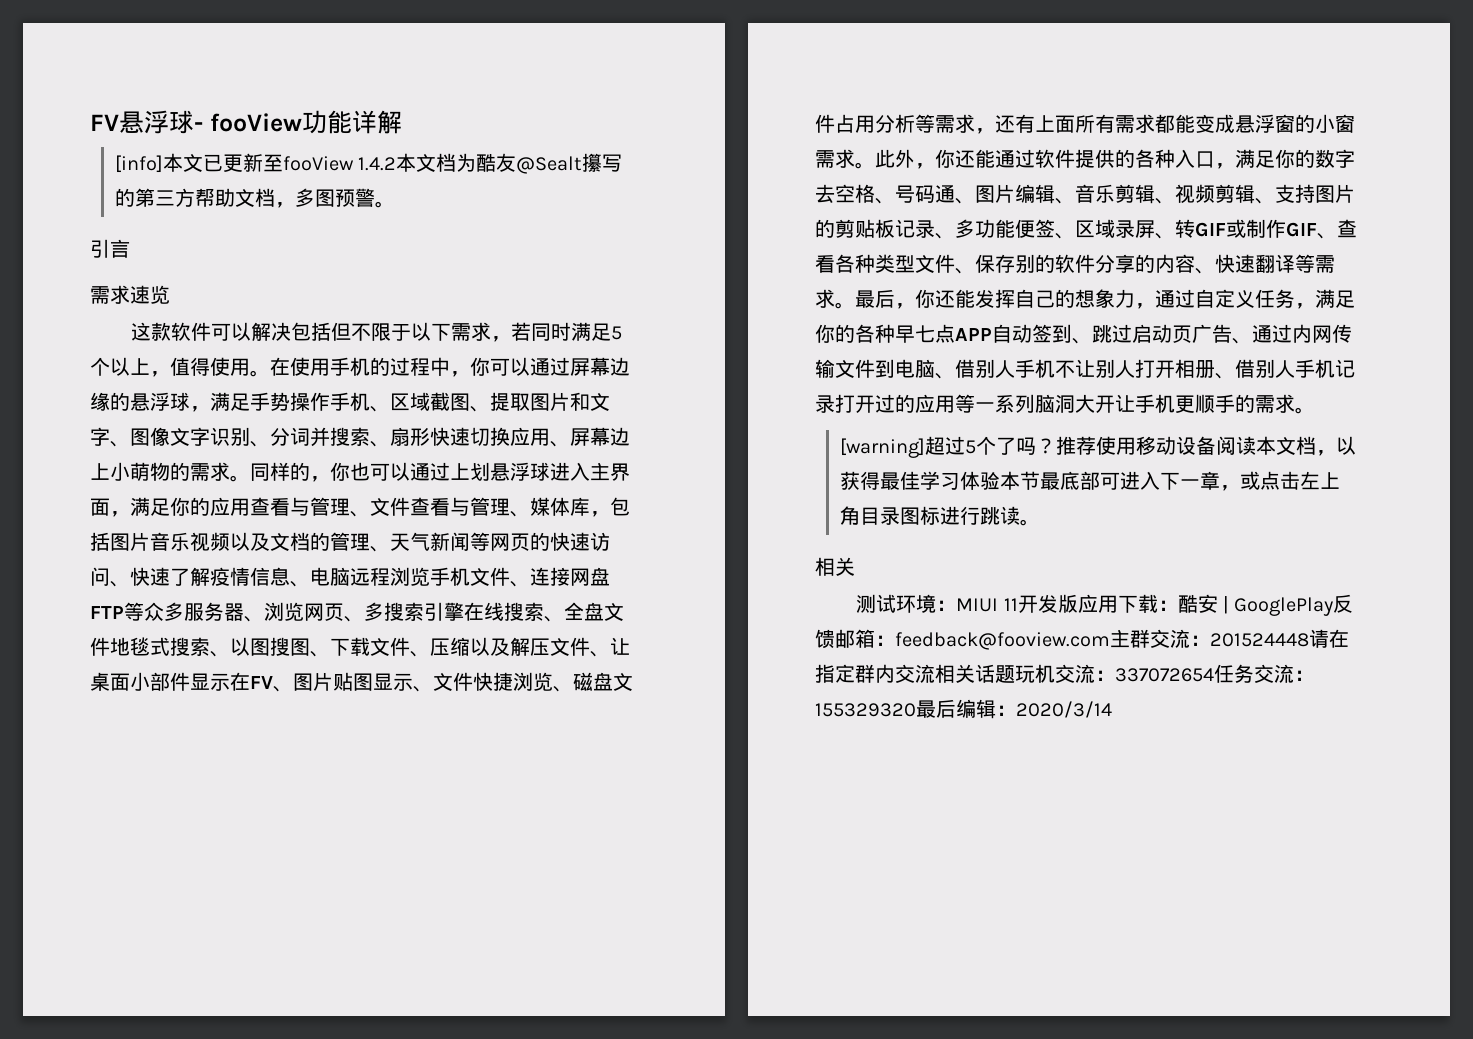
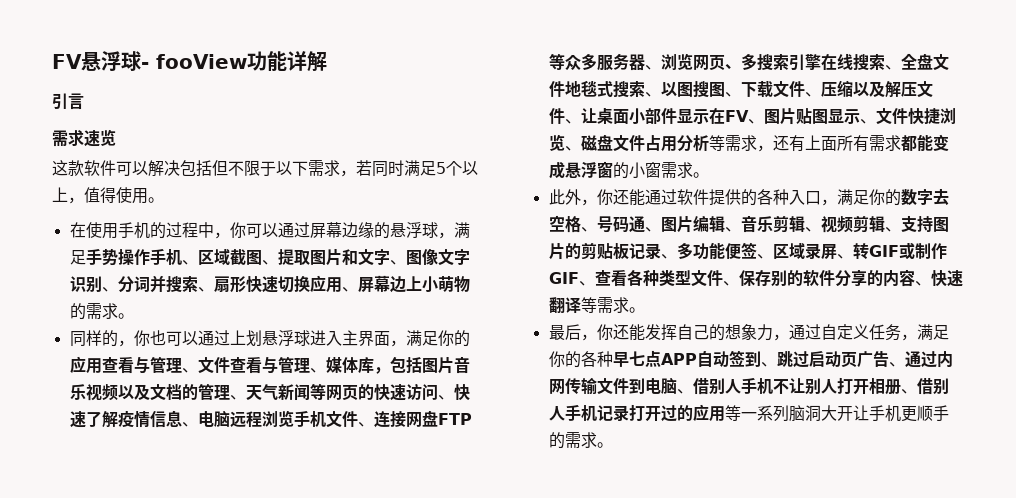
- [info]本文已更新至fooView 1.4.2本文档为酷友@Sealt攥写的第三方帮助文档，多图预警。
- 这款软件可以解决包括但不限于以下需求，若同时满足5个以上，值得使用。在使用手机的过程中，你可以通过屏幕边缘的悬浮球，满足手势操作手机、区域截图、提取图片和文字、图像文字识别、分词并搜索、扇形快速切换应用、屏幕边上小萌物的需求。同样的，你也可以通过上划悬浮球进入主界面，满足你的应用查看与管理、文件查看与管理、媒体库，包括图片音乐视频以及文档的管理、天气新闻等网页的快速访问、快速了解疫情信息、电脑远程浏览手机文件、连接网盘FTP等众多服务器、浏览网页、多搜索引擎在线搜索、全盘文件地毯式搜索、以图搜图、下载文件、压缩以及解压文件、让桌面小部件显示在FV、图片贴图显示、文件快捷浏览、磁盘文件占用分析等需求，还有上面所有需求都能变成悬浮窗的小窗需求。此外，你还能通过软件提供的各种入口，满足你的数字去空格、号码通、图片编辑、音乐剪辑、视频剪辑、支持图片的剪贴板记录、多功能便签、区域录屏、转GIF或制作GIF、查看各种类型文件、保存别的软件分享的内容、快速翻译等需求。最后，你还能发挥自己的想象力，通过自定义任务，满足你的各种早七点APP自动签到、跳过启动页广告、通过内网传输文件到电脑、借别人手机不让别人打开相册、借别人手机记录打开过的应用等一系列脑洞大开让手机更顺手的需求。
+ 这款软件可以解决包括但不限于以下需求，若同时满足5个以上，值得使用。
+ 在使用手机的过程中，你可以通过屏幕边缘的悬浮球，满足手势操作手机、区域截图、提取图片和文字、图像文字识别、分词并搜索、扇形快速切换应用、屏幕边上小萌物的需求。
+ 同样的，你也可以通过上划悬浮球进入主界面，满足你的应用查看与管理、文件查看与管理、媒体库，包括图片音乐视频以及文档的管理、天气新闻等网页的快速访问、快速了解疫情信息、电脑远程浏览手机文件、连接网盘FTP等众多服务器、浏览网页、多搜索引擎在线搜索、全盘文件地毯式搜索、以图搜图、下载文件、压缩以及解压文件、让桌面小部件显示在FV、图片贴图显示、文件快捷浏览、磁盘文件占用分析等需求，还有上面所有需求都能变成悬浮窗的小窗需求。
+ 此外，你还能通过软件提供的各种入口，满足你的数字去空格、号码通、图片编辑、音乐剪辑、视频剪辑、支持图片的剪贴板记录、多功能便签、区域录屏、转GIF或制作GIF、查看各种类型文件、保存别的软件分享的内容、快速翻译等需求。
+ 最后，你还能发挥自己的想象力，通过自定义任务，满足你的各种早七点APP自动签到、跳过启动页广告、通过内网传输文件到电脑、借别人手机不让别人打开相册、借别人手机记录打开过的应用等一系列脑洞大开让手机更顺手的需求。
- [warning]超过5个了吗？推荐使用移动设备阅读本文档，以获得最佳学习体验本节最底部可进入下一章，或点击左上角目录图标进行跳读。
- 相关
- 测试环境：MIUI 11开发版应用下载：酷安 | GooglePlay反馈邮箱：feedback@fooview.com主群交流：201524448请在指定群内交流相关话题玩机交流：337072654任务交流：155329320最后编辑：2020/3/14

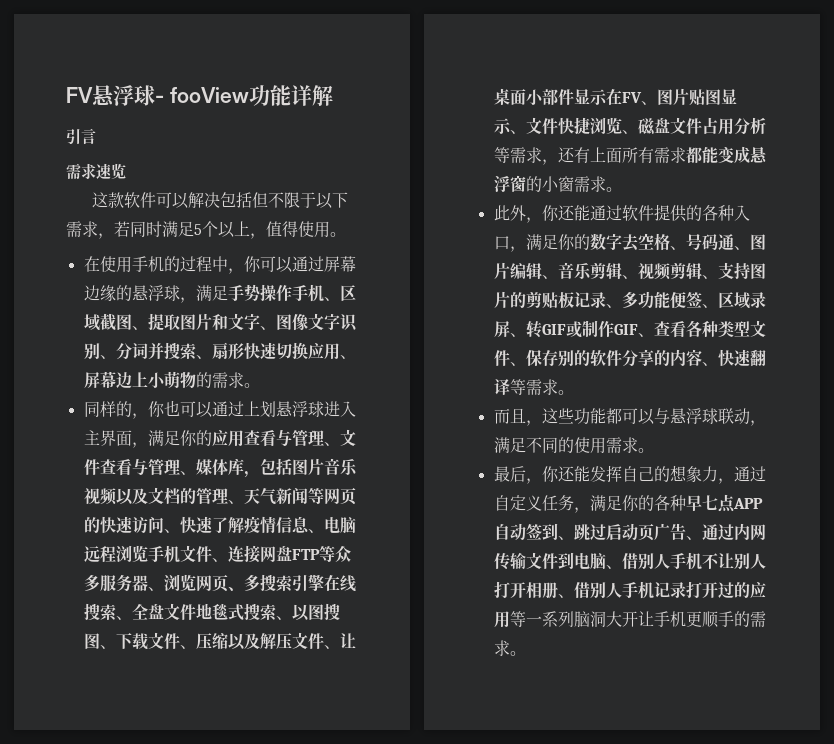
+ 而且，这些功能都可以与悬浮球联动，满足不同的使用需求。

